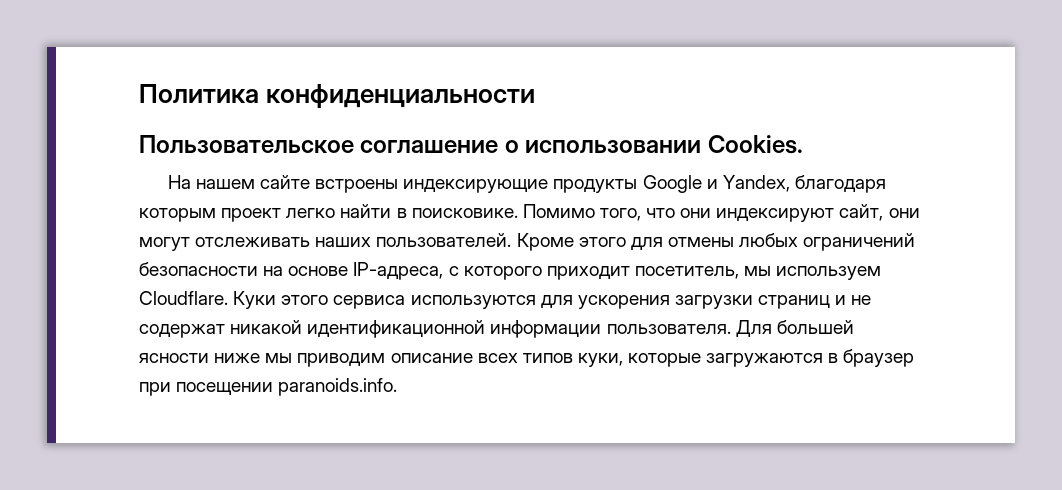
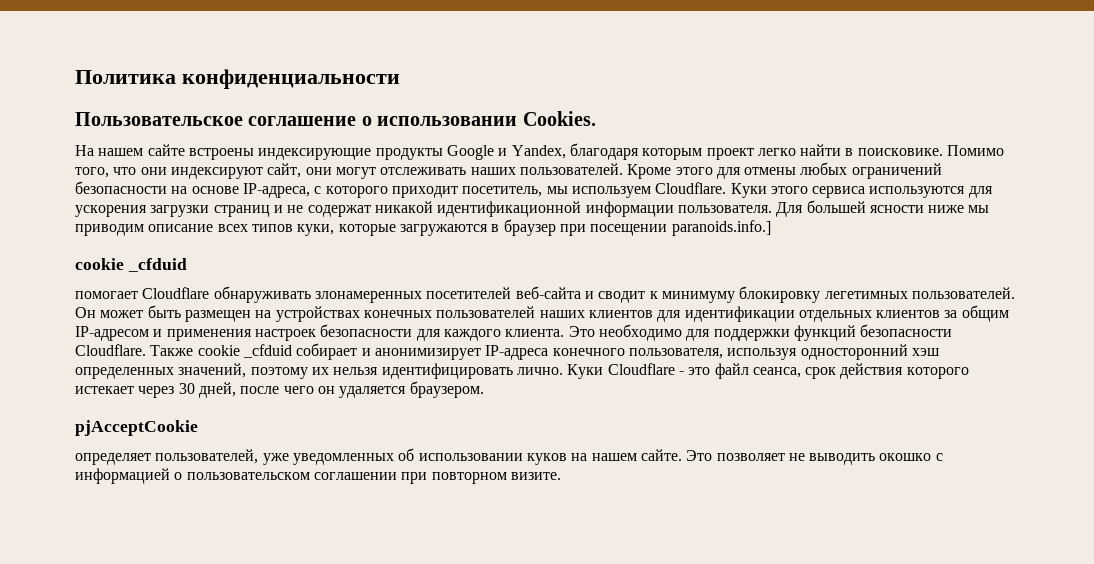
- Для большей ясности ниже мы приводим описание всех типов куки, которые загружаются в браузер при посещении paranoids.info.
+ Для большей ясности ниже мы приводим описание всех типов куки, которые загружаются в браузер при посещении paranoids.info.]
+ cookie _cfduid
+ помогает Cloudflare обнаруживать злонамеренных посетителей веб-сайта и сводит к минимуму блокировку легетимных пользователей. Он может быть размещен на устройствах конечных пользователей наших клиентов для идентификации отдельных клиентов за общим IP-адресом и применения настроек безопасности для каждого клиента. Это необходимо для поддержки функций безопасности Cloudflare. Также cookie _cfduid собирает и анонимизирует IP-адреса конечного пользователя, используя односторонний хэш определенных значений, поэтому их нельзя идентифицировать лично. Куки Cloudflare - это файл сеанса, срок действия которого истекает через 30 дней, после чего он удаляется браузером.
+ pjAcceptCookie
+ определяет пользователей, уже уведомленных об использовании куков на нашем сайте. Это позволяет не выводить окошко с информацией о пользовательском соглашении при повторном визите.

